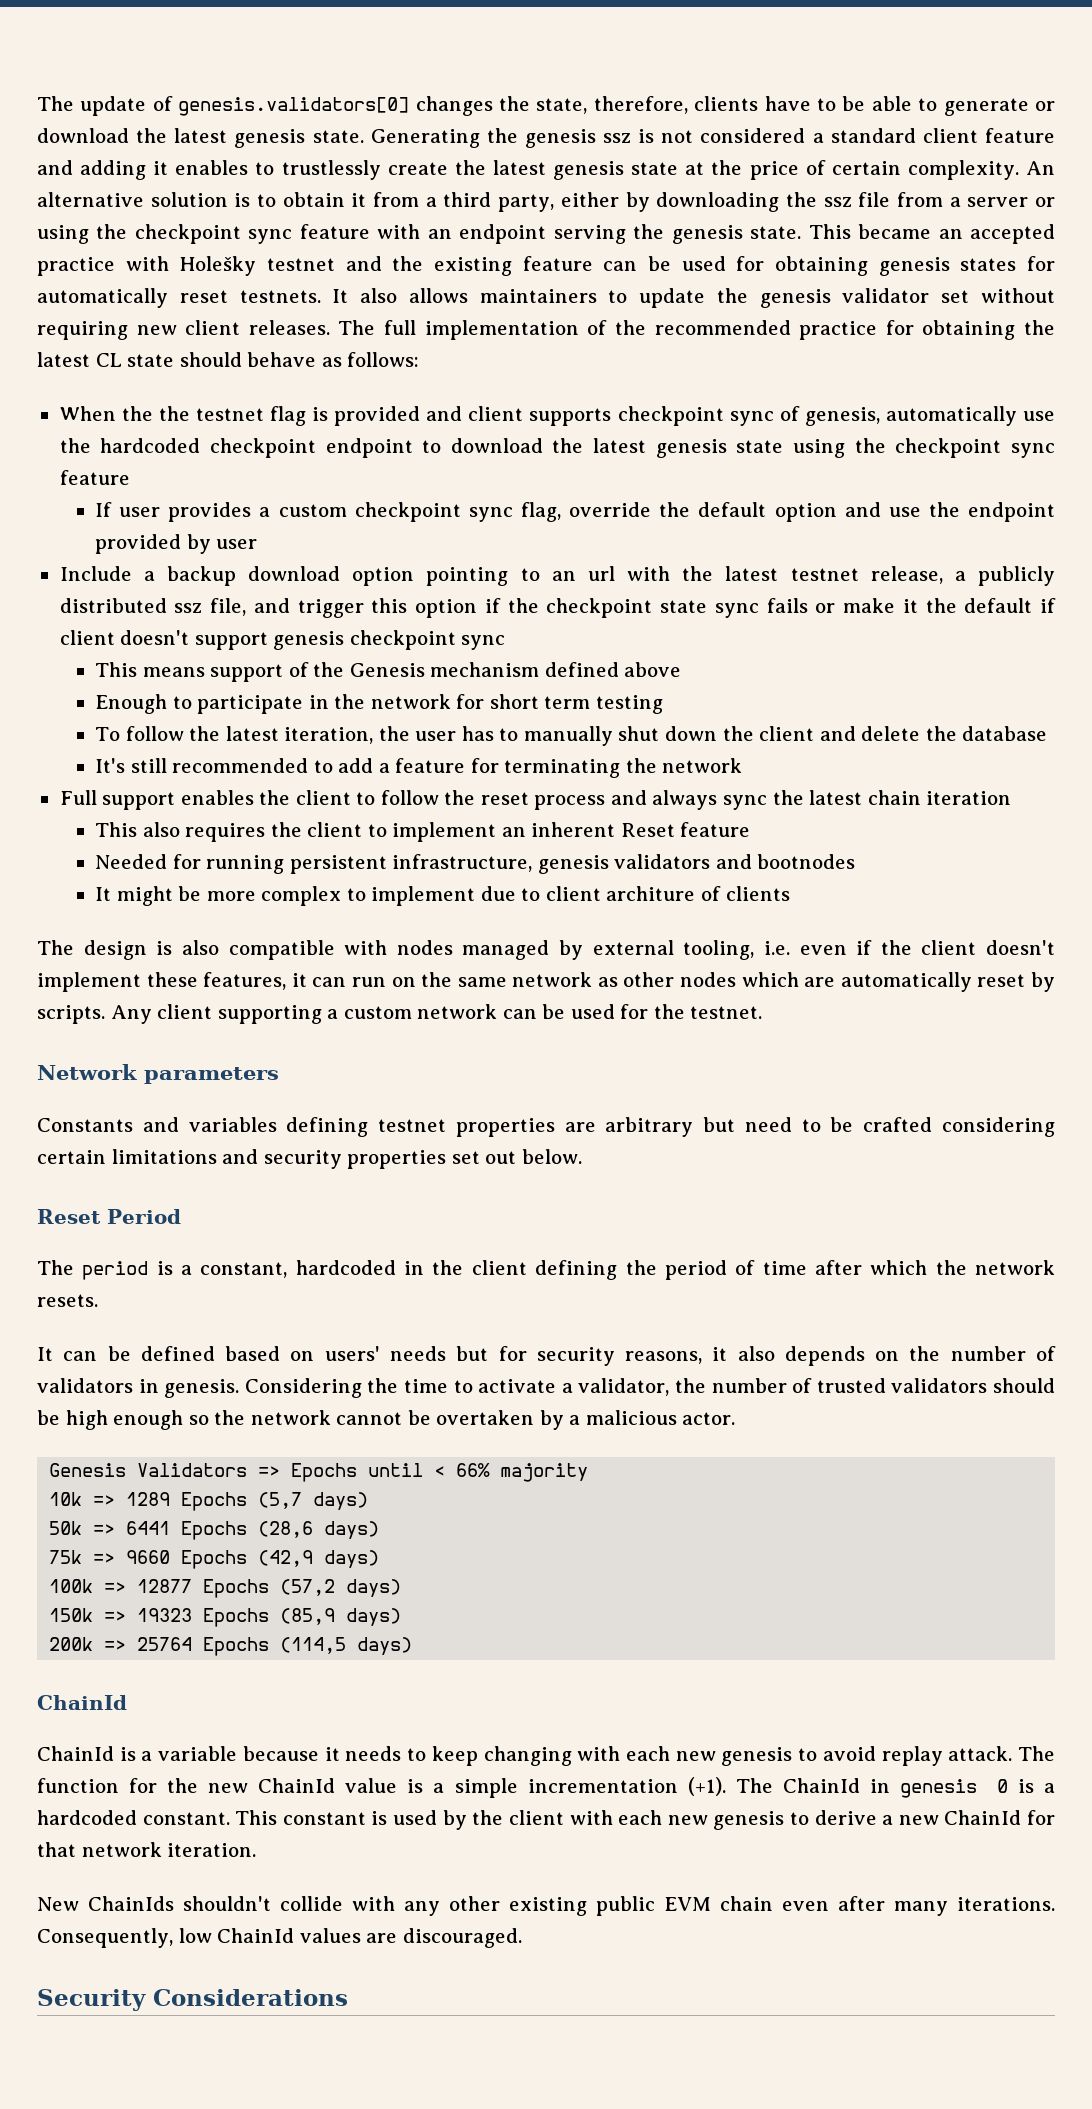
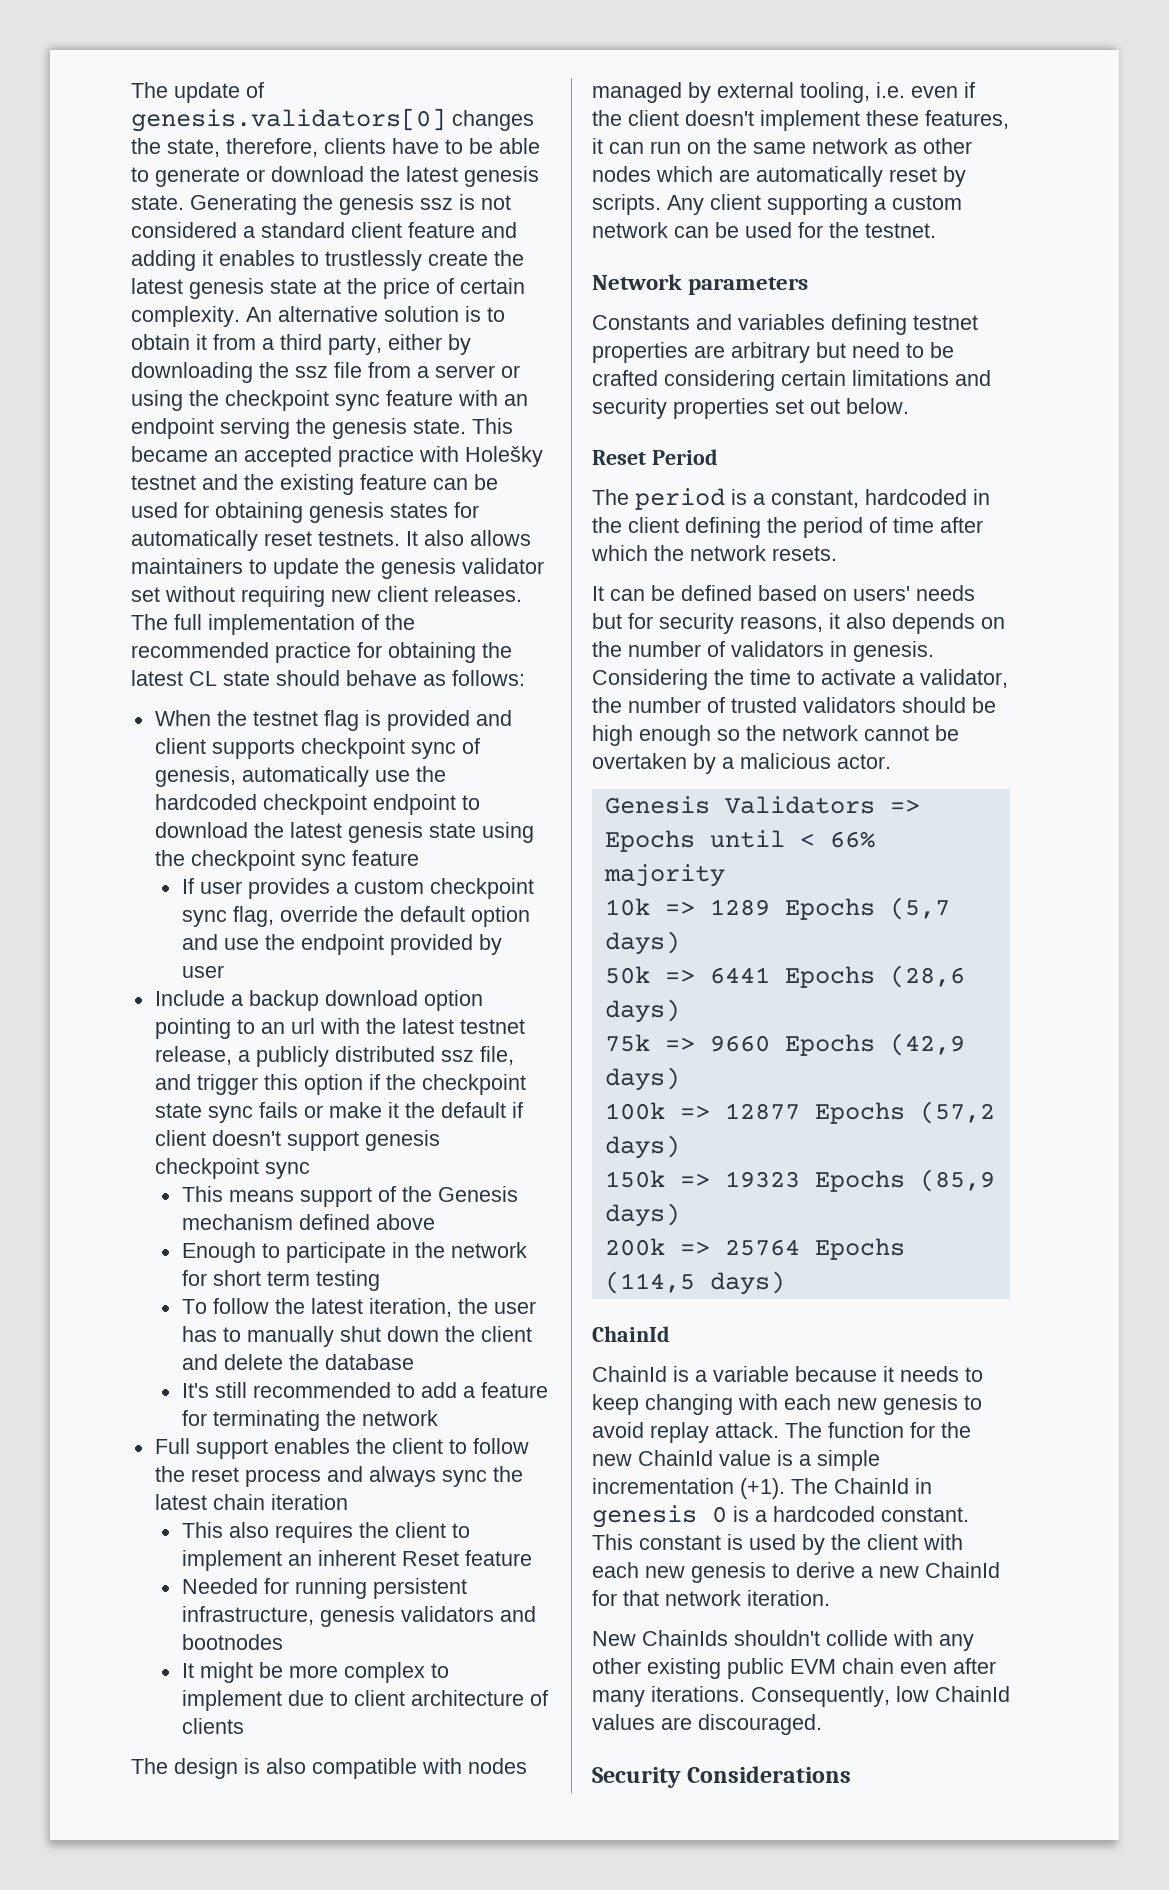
- When the the testnet flag is provided and client supports checkpoint sync of genesis, automatically use the hardcoded checkpoint endpoint to download the latest genesis state using the checkpoint sync feature
+ When the testnet flag is provided and client supports checkpoint sync of genesis, automatically use the hardcoded checkpoint endpoint to download the latest genesis state using the checkpoint sync feature
- It might be more complex to implement due to client architure of clients
+ It might be more complex to implement due to client architecture of clients

